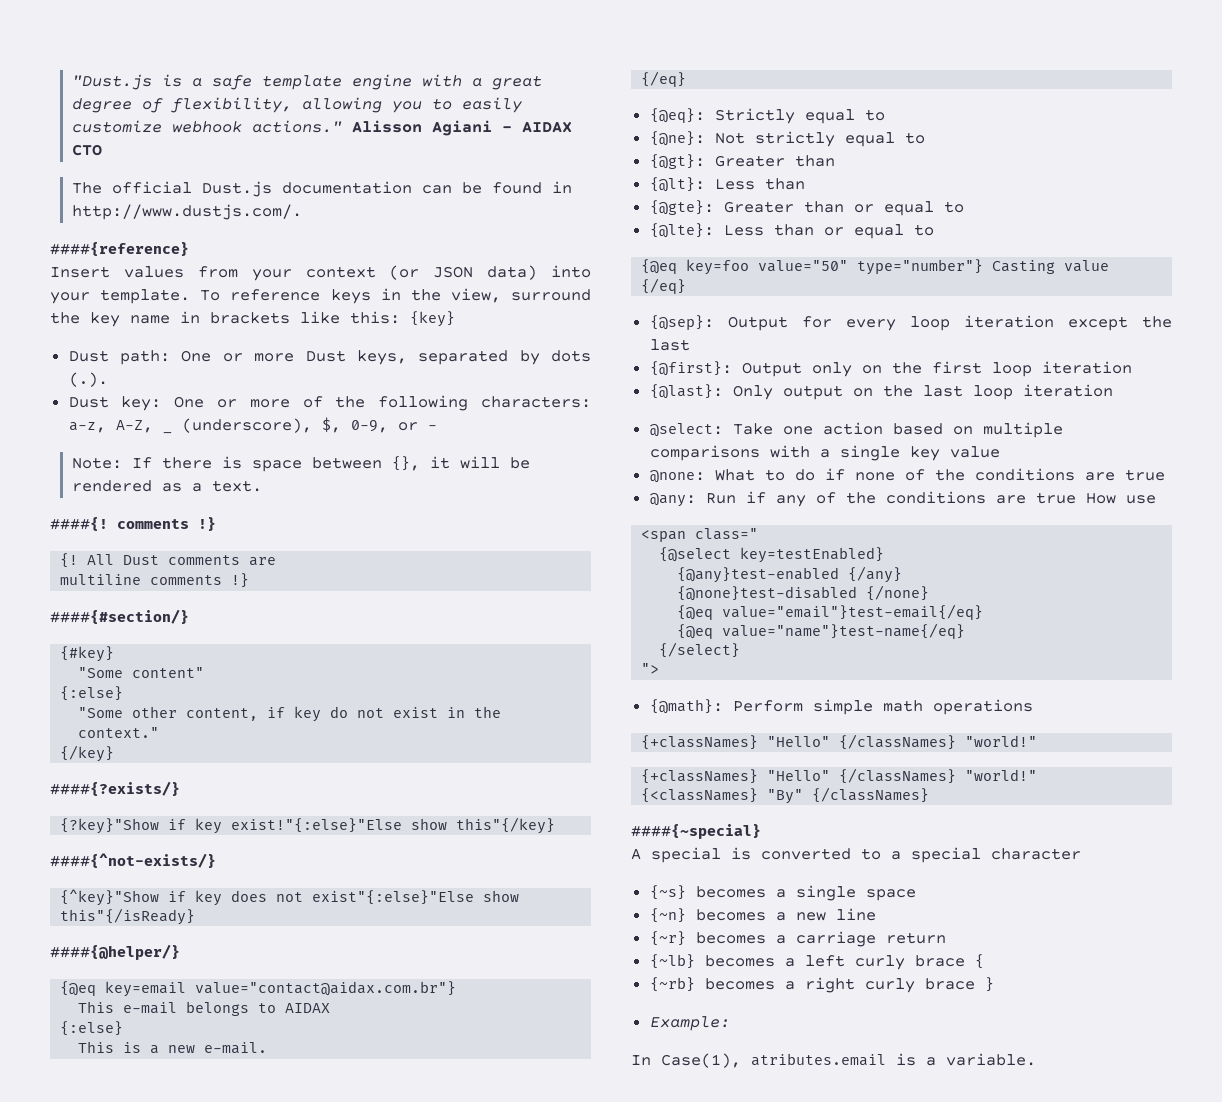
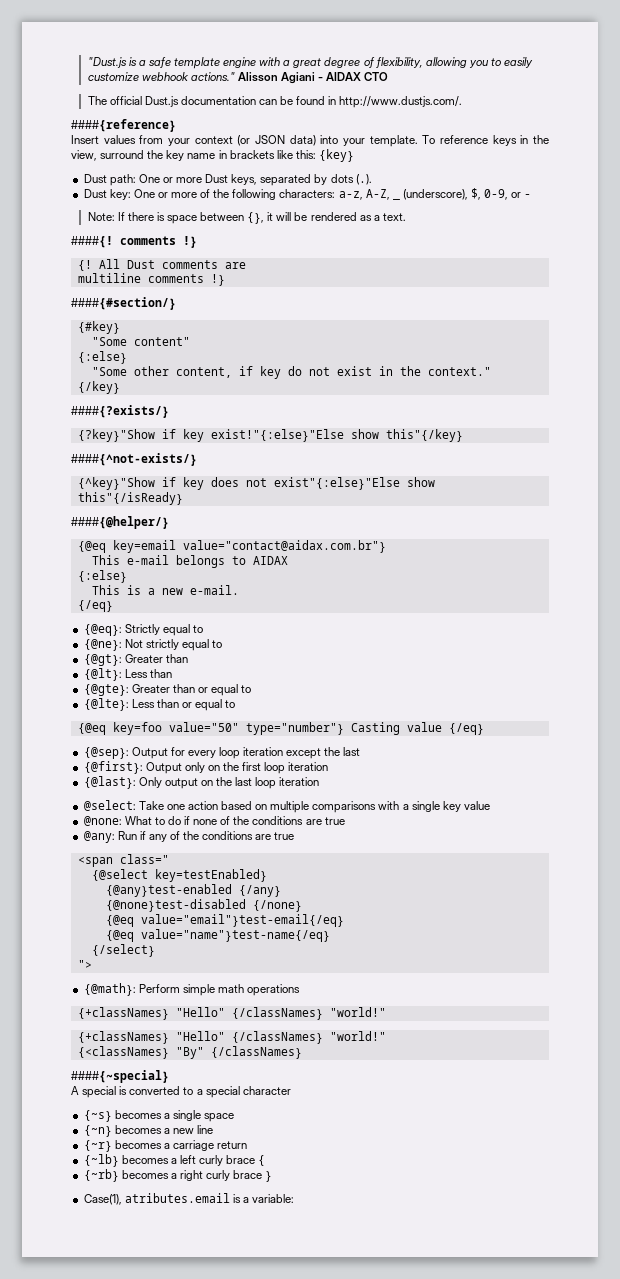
- @any: Run if any of the conditions are true How use
+ @any: Run if any of the conditions are true
- Example:
- In Case(1), atributes.email is a variable.
+ Case(1), atributes.email is a variable:

